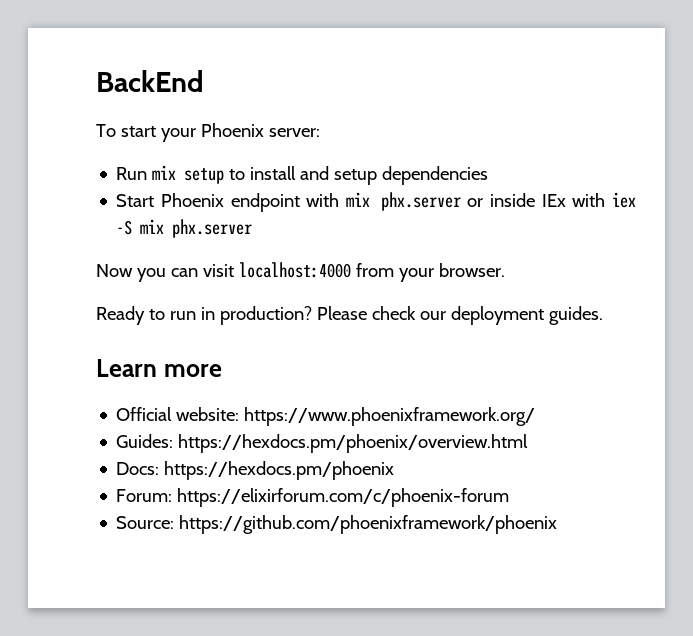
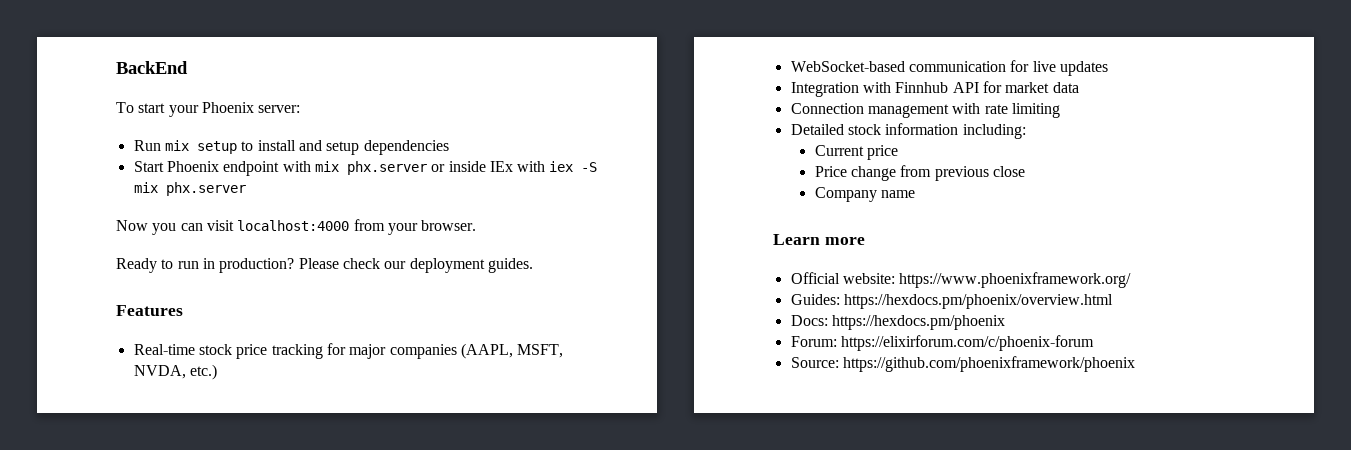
+ Features
+ Real-time stock price tracking for major companies (AAPL, MSFT, NVDA, etc.)
+ WebSocket-based communication for live updates
+ Integration with Finnhub API for market data
+ Connection management with rate limiting
+ Detailed stock information including:
+ Current price
+ Price change from previous close
+ Company name

